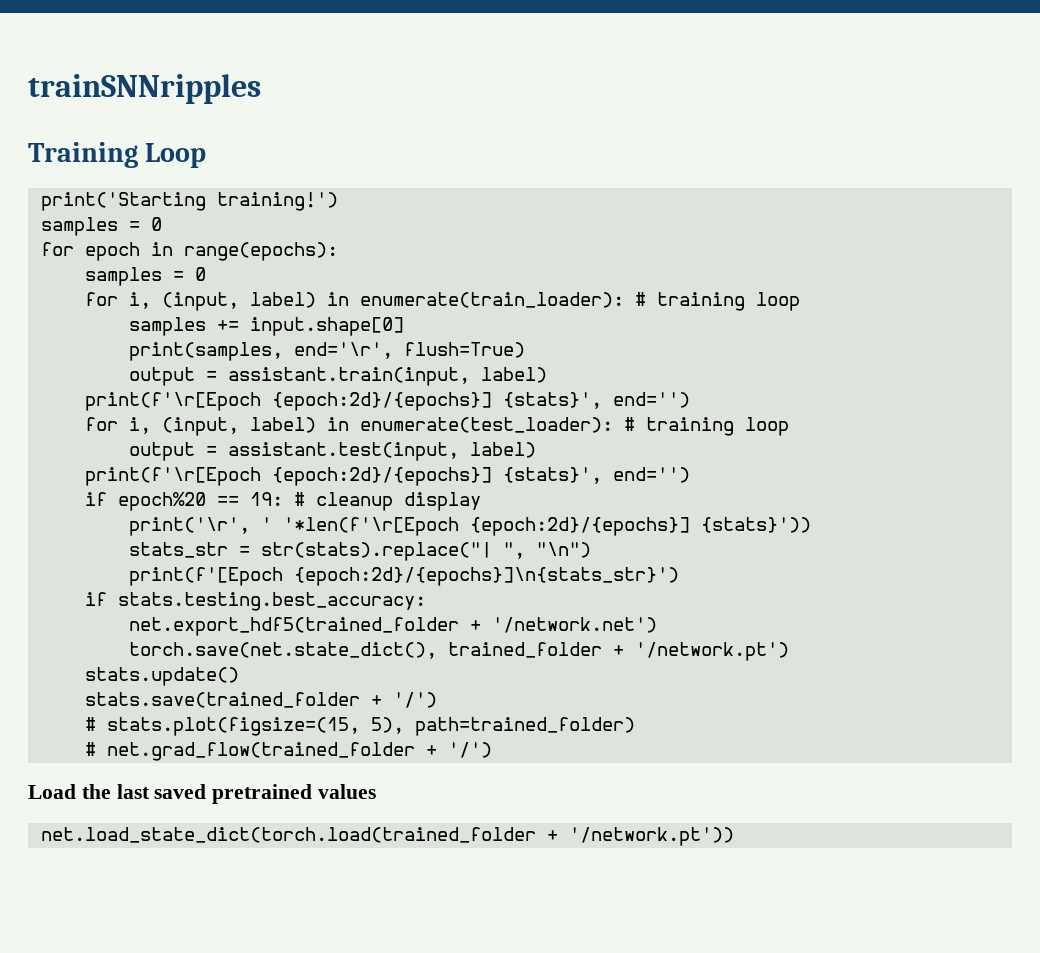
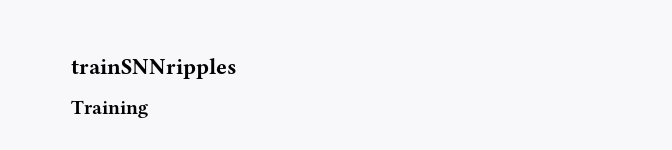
- Training Loop
- print('Starting training!')
- samples = 0
- for epoch in range(epochs):
- samples = 0
- for i, (input, label) in enumerate(train_loader): # training loop
- samples += input.shape[0]
- print(samples, end='\r', flush=True)
- output = assistant.train(input, label)
- print(f'\r[Epoch {epoch:2d}/{epochs}] {stats}', end='')
- for i, (input, label) in enumerate(test_loader): # training loop
- output = assistant.test(input, label)
- print(f'\r[Epoch {epoch:2d}/{epochs}] {stats}', end='')
- if epoch%20 == 19: # cleanup display
- print('\r', ' '*len(f'\r[Epoch {epoch:2d}/{epochs}] {stats}'))
- stats_str = str(stats).replace("| ", "\n")
- print(f'[Epoch {epoch:2d}/{epochs}]\n{stats_str}')
- if stats.testing.best_accuracy:
- net.export_hdf5(trained_folder + '/network.net')
- torch.save(net.state_dict(), trained_folder + '/network.pt')
- stats.update()
- stats.save(trained_folder + '/')
- # stats.plot(figsize=(15, 5), path=trained_folder)
- # net.grad_flow(trained_folder + '/')
- Load the last saved pretrained values
- net.load_state_dict(torch.load(trained_folder + '/network.pt'))
+ Training

